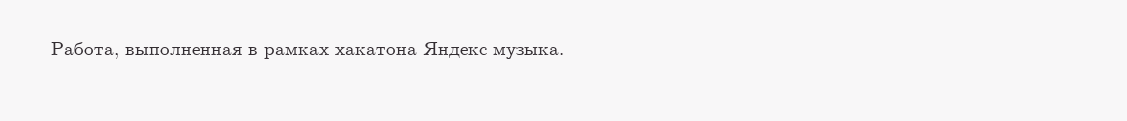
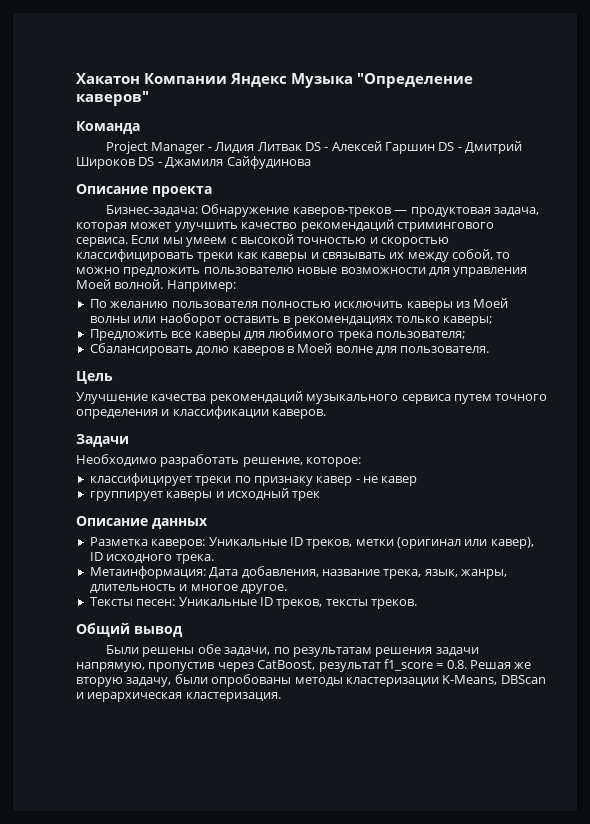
- Работа, выполненная в рамках хакатона Яндекс музыка.
+ Хакатон Компании Яндекс Музыка "Определение каверов"
+ Команда
+ Project Manager - Лидия Литвак DS - Алексей Гаршин DS - Дмитрий Широков DS - Джамиля Сайфудинова
+ Описание проекта
+ Бизнес-задача: Обнаружение каверов-треков — продуктовая задача, которая может улучшить качество рекомендаций стримингового сервиса. Если мы умеем с высокой точностью и скоростью классифицировать треки как каверы и связывать их между собой, то можно предложить пользователю новые возможности для управления Моей волной. Например:
+ По желанию пользователя полностью исключить каверы из Моей волны или наоборот оставить в рекомендациях только каверы;
+ Предложить все каверы для любимого трека пользователя;
+ Сбалансировать долю каверов в Моей волне для пользователя.
+ Цель
+ Улучшение качества рекомендаций музыкального сервиса путем точного определения и классификации каверов.
+ Задачи
+ Необходимо разработать решение, которое:
+ классифицирует треки по признаку кавер - не кавер
+ группирует каверы и исходный трек
+ Описание данных
+ Разметка каверов: Уникальные ID треков, метки (оригинал или кавер), ID исходного трека.
+ Метаинформация: Дата добавления, название трека, язык, жанры, длительность и многое другое.
+ Тексты песен: Уникальные ID треков, тексты треков.
+ Общий вывод
+ Были решены обе задачи, по результатам решения задачи напрямую, пропустив через CatBoost, результат f1_score = 0.8. Решая же вторую задачу, были опробованы методы кластеризации K-Means, DBScan и иерархическая кластеризация.

